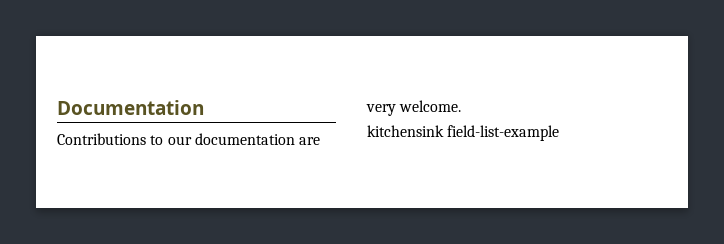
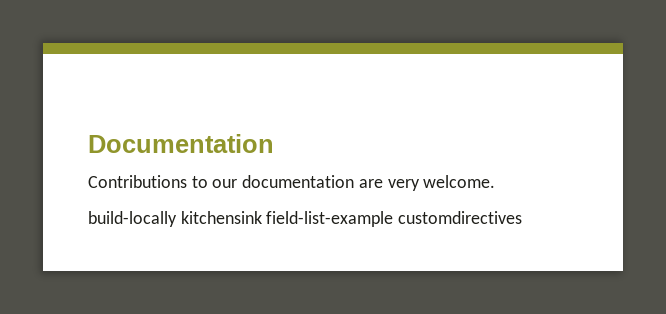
- kitchensink field-list-example
+ build-locally kitchensink field-list-example customdirectives

